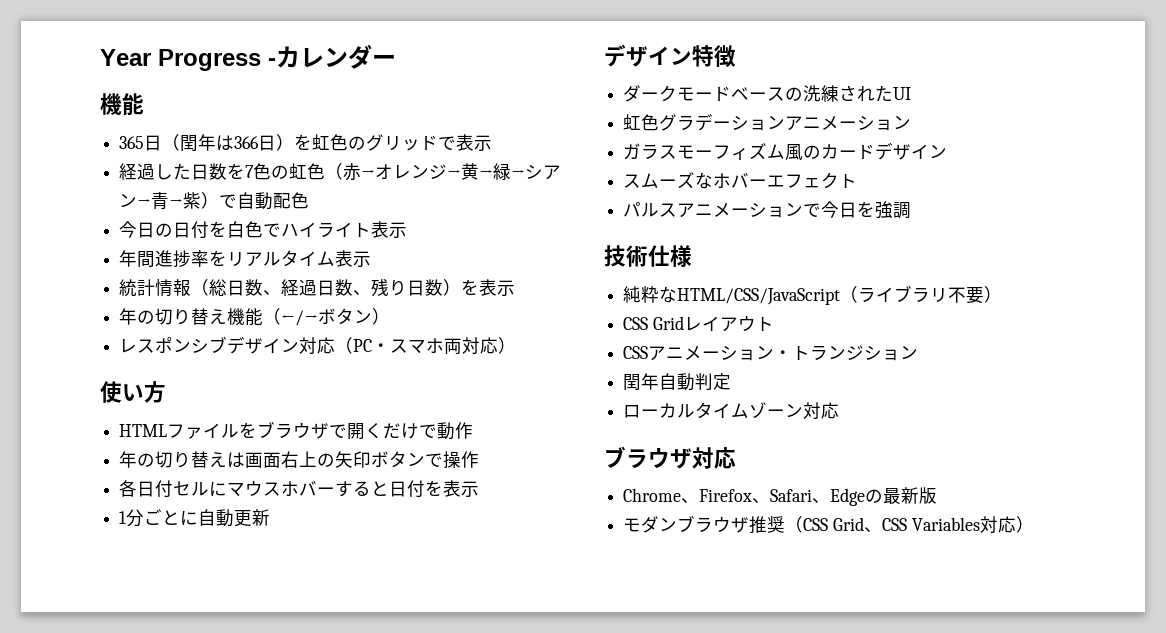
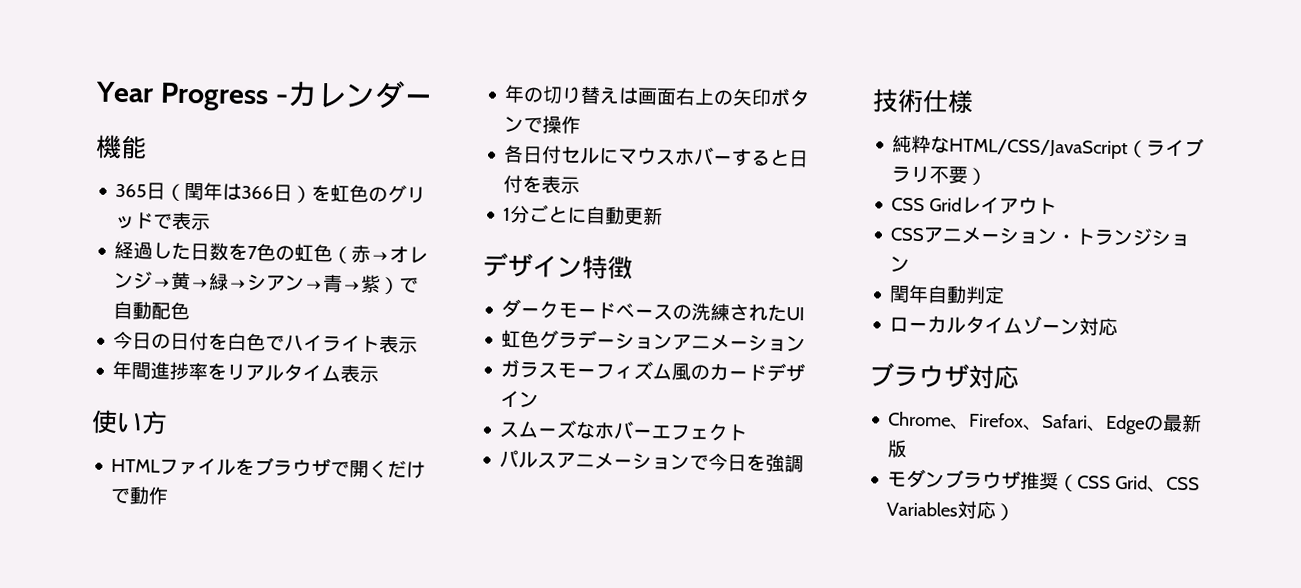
- 統計情報（総日数、経過日数、残り日数）を表示
- 年の切り替え機能（←/→ボタン）
- レスポンシブデザイン対応（PC・スマホ両対応）

